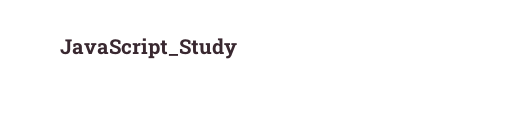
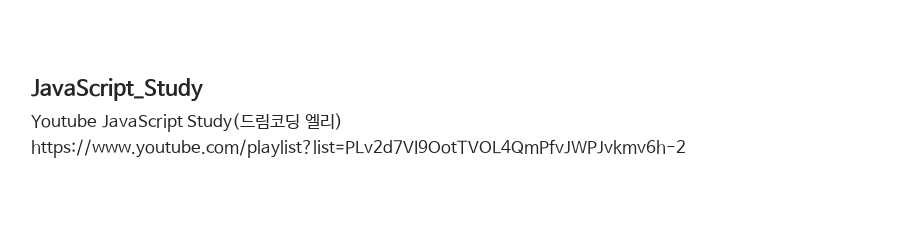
+ Youtube JavaScript Study(드림코딩 엘리) https://www.youtube.com/playlist?list=PLv2d7VI9OotTVOL4QmPfvJWPJvkmv6h-2

